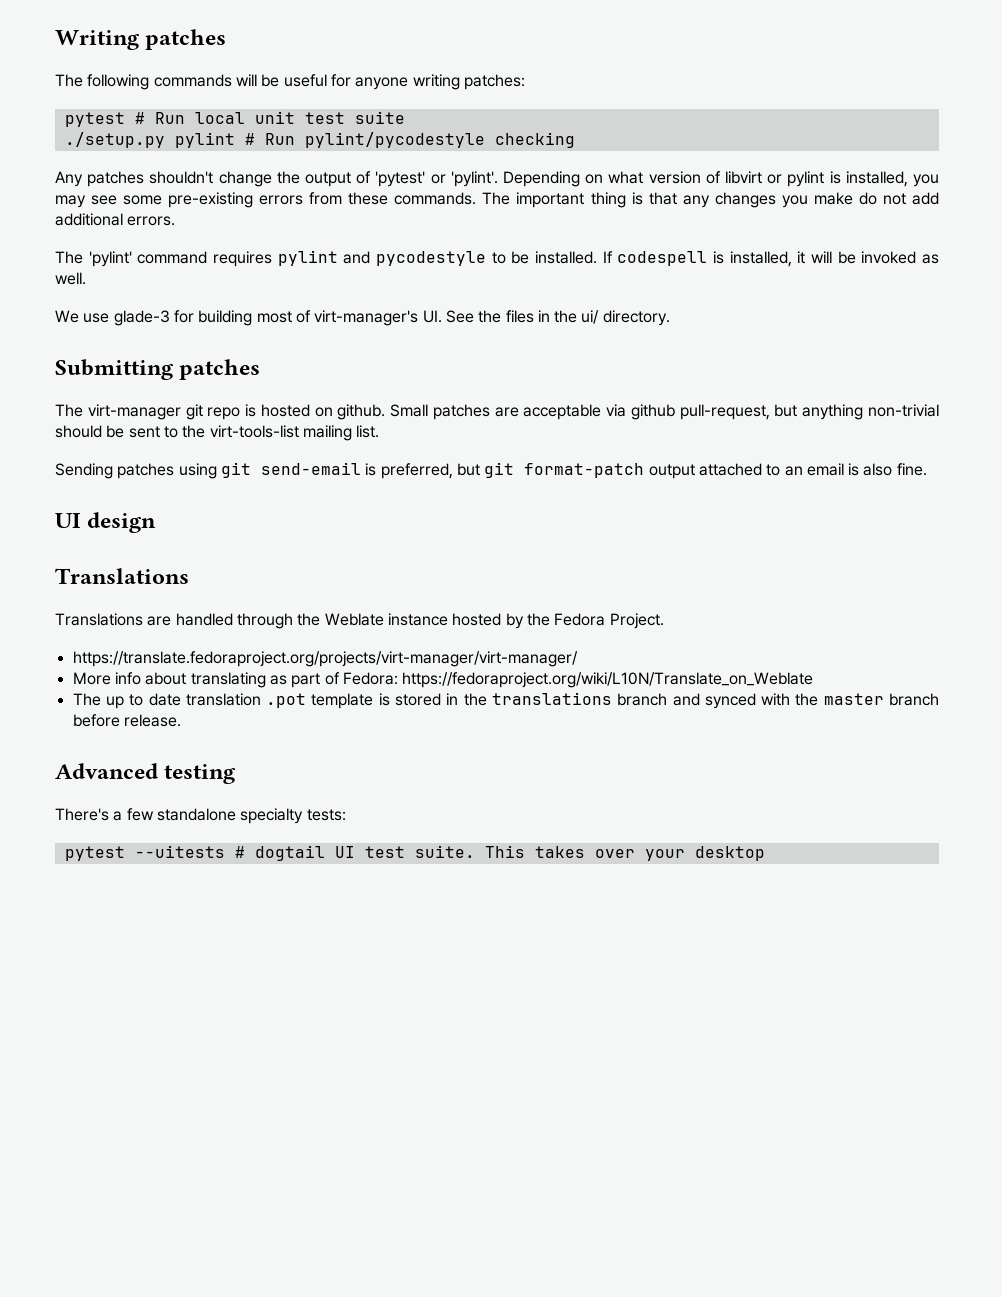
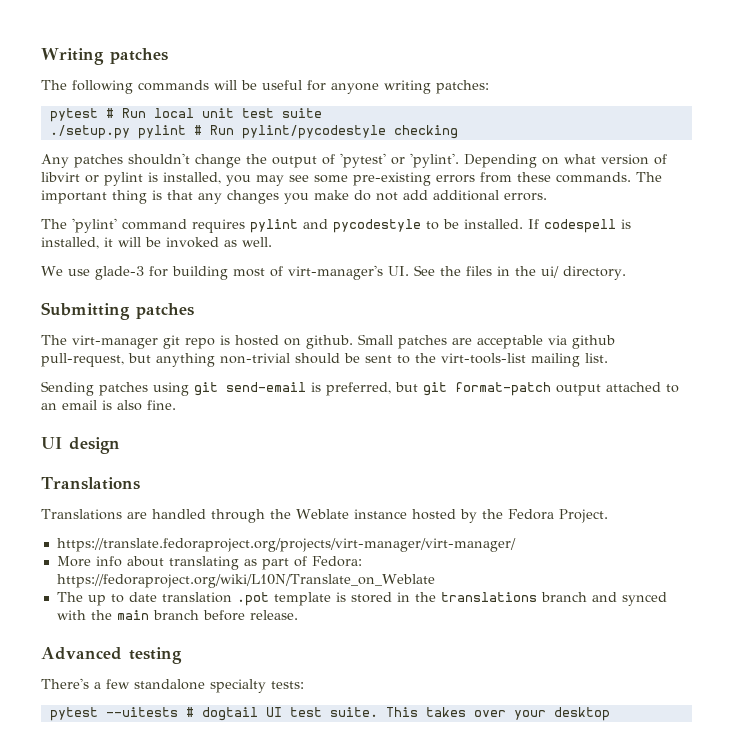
- The up to date translation .pot template is stored in the translations branch and synced with the master branch before release.
+ The up to date translation .pot template is stored in the translations branch and synced with the main branch before release.

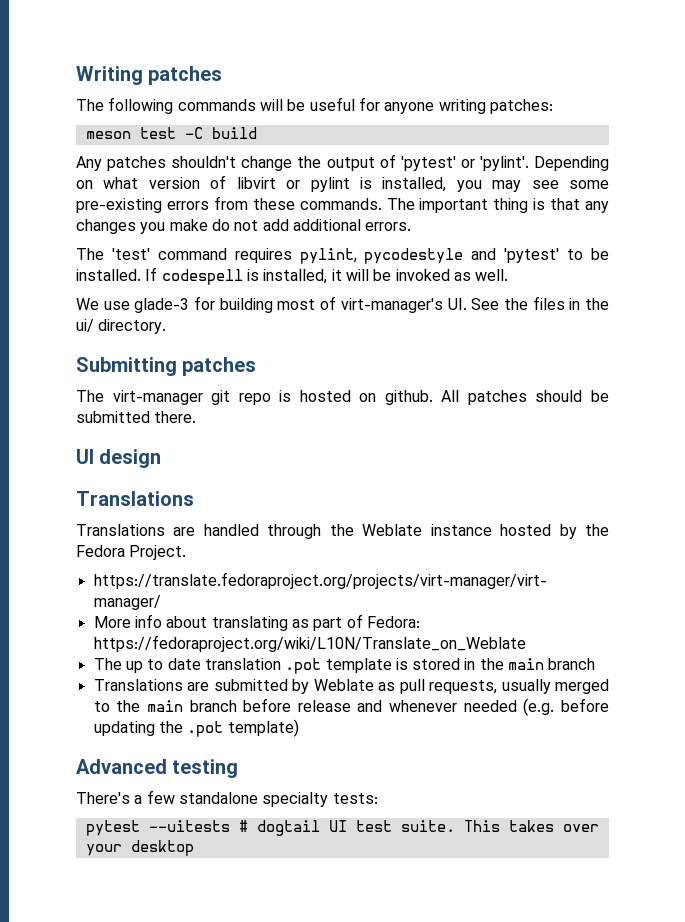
- pytest # Run local unit test suite
- ./setup.py pylint # Run pylint/pycodestyle checking
+ meson test -C build
- The 'pylint' command requires pylint and pycodestyle to be installed.
+ The 'test' command requires pylint, pycodestyle and 'pytest' to be installed.
- Small patches are acceptable via github pull-request, but anything non-trivial should be sent to the virt-tools-list mailing list.
- Sending patches using git send-email is preferred, but git format-patch output attached to an email is also fine.
+ All patches should be submitted there.
- The up to date translation .pot template is stored in the translations branch and synced with the main branch before release.
+ The up to date translation .pot template is stored in the main branch
+ Translations are submitted by Weblate as pull requests, usually merged to the main branch before release and whenever needed (e.g. before updating the .pot template)

